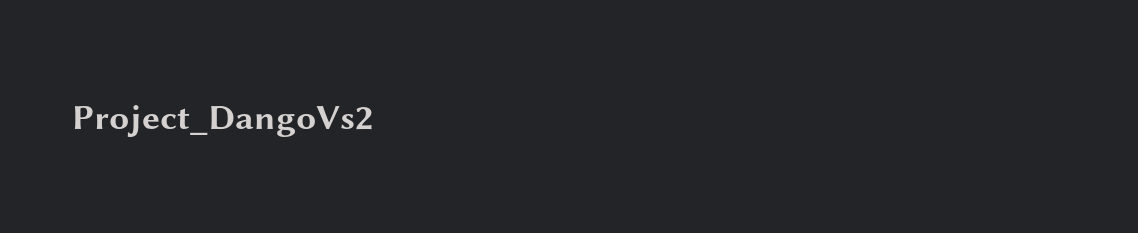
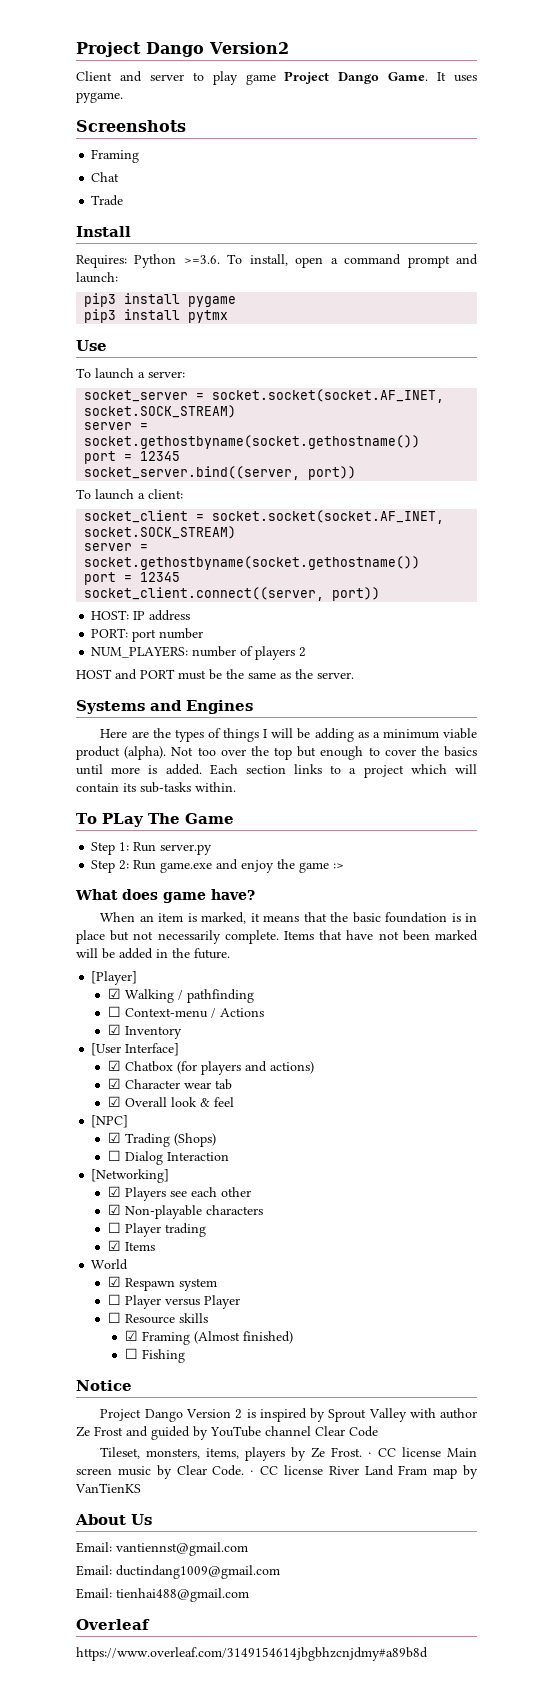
- Project_DangoVs2
+ Project Dango Version2
+ Client and server to play game Project Dango Game. It uses pygame.
+ Screenshots
+ Framing
+ Chat
+ Trade
+ Install
+ Requires: Python >=3.6. To install, open a command prompt and launch:
+ pip3 install pygame
+ pip3 install pytmx
+ Use
+ To launch a server:
+ socket_server = socket.socket(socket.AF_INET, socket.SOCK_STREAM)
+ server = socket.gethostbyname(socket.gethostname())
+ port = 12345
+ socket_server.bind((server, port))
+ To launch a client:
+ socket_client = socket.socket(socket.AF_INET, socket.SOCK_STREAM)
+ server = socket.gethostbyname(socket.gethostname())
+ port = 12345
+ socket_client.connect((server, port))
+ HOST: IP address
+ PORT: port number
+ NUM_PLAYERS: number of players 2
+ HOST and PORT must be the same as the server.
+ Systems and Engines
+ Here are the types of things I will be adding as a minimum viable product (alpha). Not too over the top but enough to cover the basics until more is added. Each section links to a project which will contain its sub-tasks within.
+ To PLay The Game
+ Step 1: Run server.py
+ Step 2: Run game.exe and enjoy the game :>
+ What does game have?
+ When an item is marked, it means that the basic foundation is in place but not necessarily complete. Items that have not been marked will be added in the future.
+ [Player]
+ ☑ Walking / pathfinding
+ ☐ Context-menu / Actions
+ ☑ Inventory
+ [User Interface]
+ ☑ Chatbox (for players and actions)
+ ☑ Character wear tab
+ ☑ Overall look & feel
+ [NPC]
+ ☑ Trading (Shops)
+ ☐ Dialog Interaction
+ [Networking]
+ ☑ Players see each other
+ ☑ Non-playable characters
+ ☐ Player trading
+ ☑ Items
+ World
+ ☑ Respawn system
+ ☐ Player versus Player
+ ☐ Resource skills
+ ☑ Framing (Almost finished)
+ ☐ Fishing
+ Notice
+ Project Dango Version 2 is inspired by Sprout Valley with author Ze Frost and guided by YouTube channel Clear Code
+ Tileset, monsters, items, players by Ze Frost. · CC license Main screen music by Clear Code. · CC license River Land Fram map by VanTienKS
+ About Us
+ Email: vantiennst@gmail.com
+ Email: ductindang1009@gmail.com
+ Email: tienhai488@gmail.com
+ Overleaf
+ https://www.overleaf.com/3149154614jbgbhzcnjdmy#a89b8d

